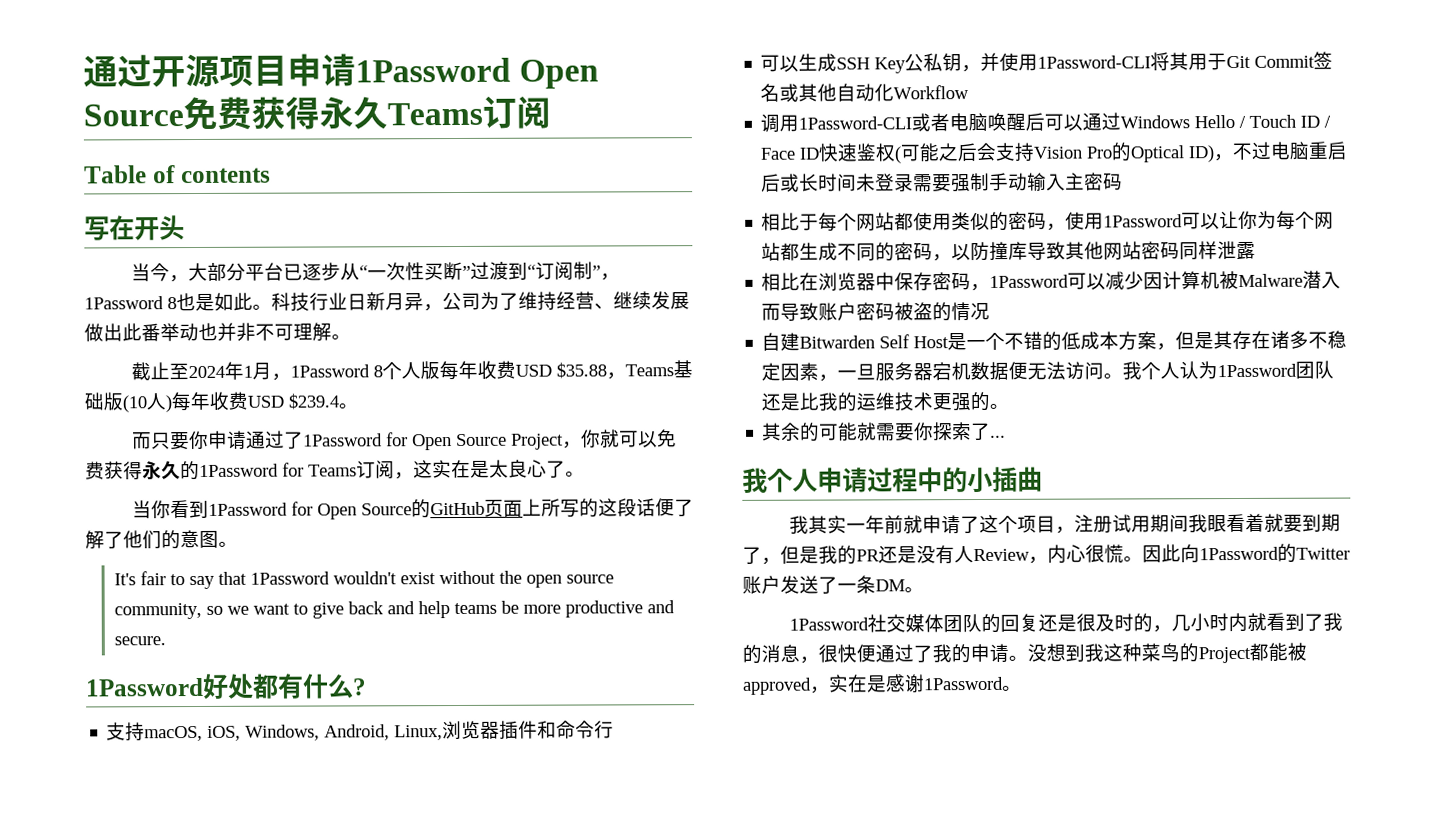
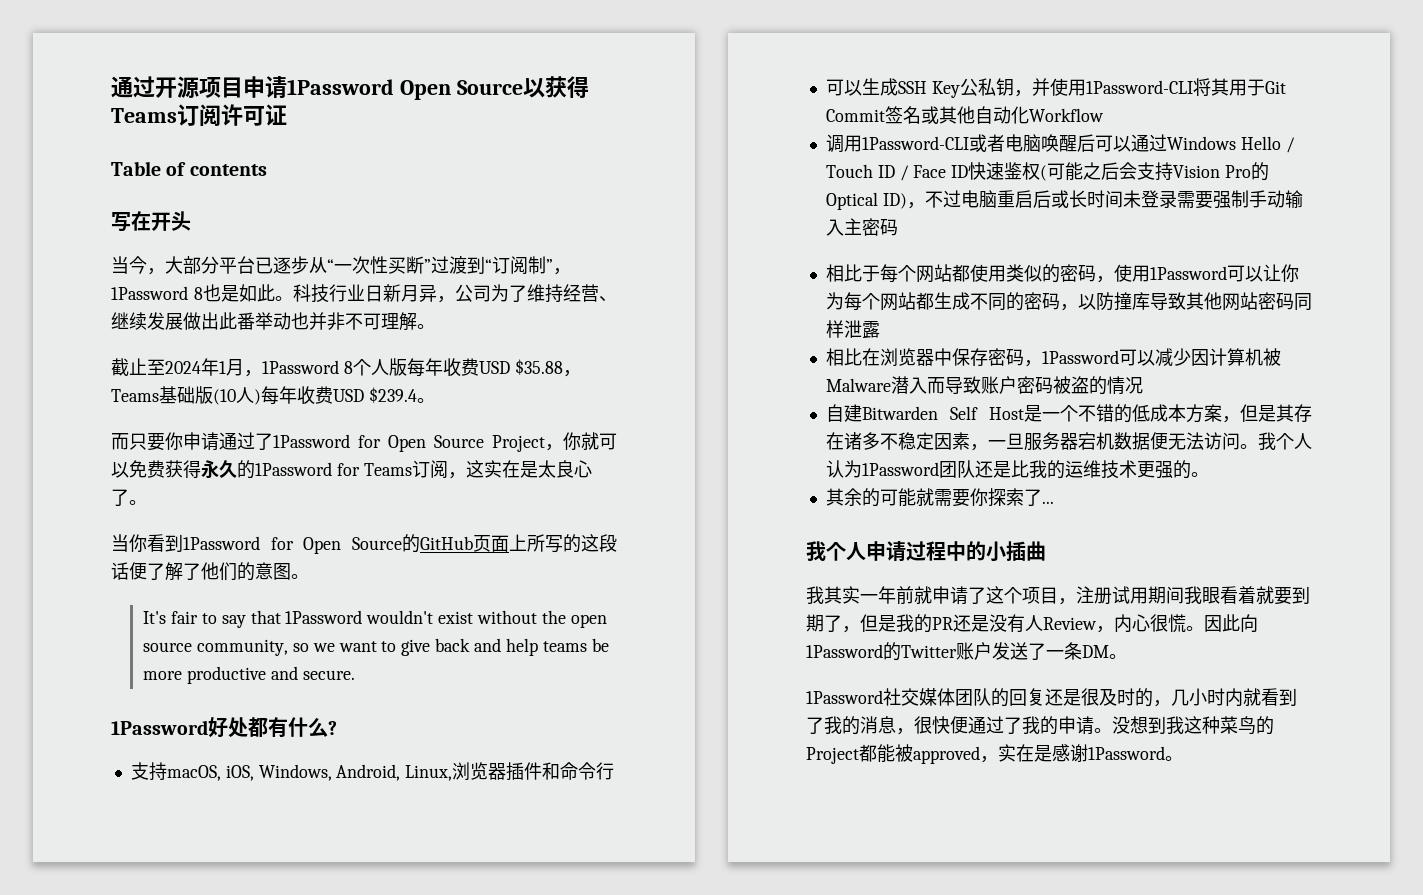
- 通过开源项目申请1Password Open Source免费获得永久Teams订阅
+ 通过开源项目申请1Password Open Source以获得Teams订阅许可证

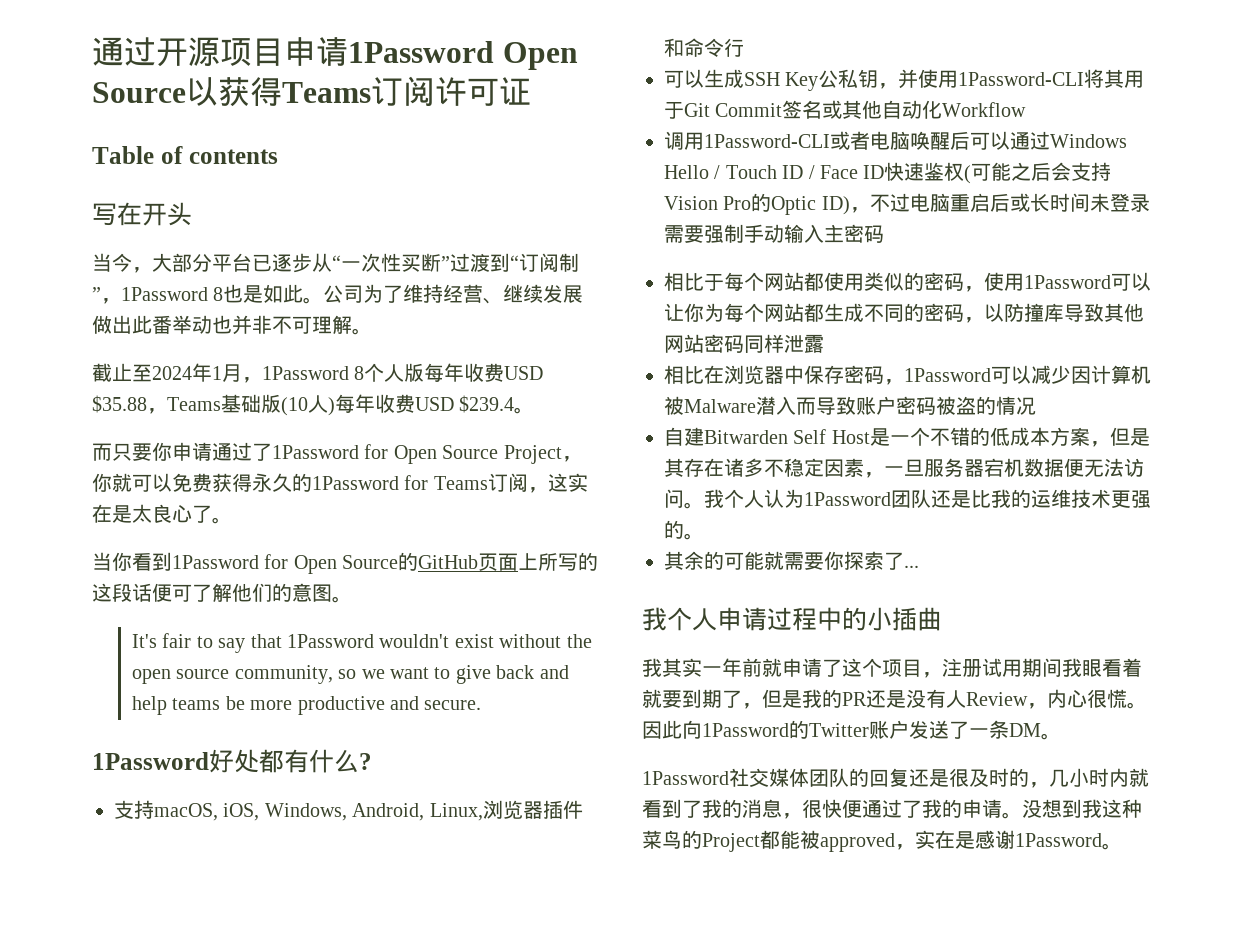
- 科技行业日新月异，公司为了维持经营、继续发展做出此番举动也并非不可理解。
+ 公司为了维持经营、继续发展做出此番举动也并非不可理解。
- 当你看到1Password for Open Source的GitHub页面上所写的这段话便了解了他们的意图。
+ 当你看到1Password for Open Source的GitHub页面上所写的这段话便可了解他们的意图。
- 调用1Password-CLI或者电脑唤醒后可以通过Windows Hello / Touch ID / Face ID快速鉴权(可能之后会支持Vision Pro的Optical ID)，不过电脑重启后或长时间未登录需要强制手动输入主密码
+ 调用1Password-CLI或者电脑唤醒后可以通过Windows Hello / Touch ID / Face ID快速鉴权(可能之后会支持Vision Pro的Optic ID)，不过电脑重启后或长时间未登录需要强制手动输入主密码

